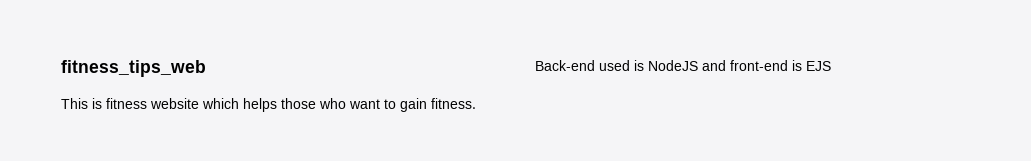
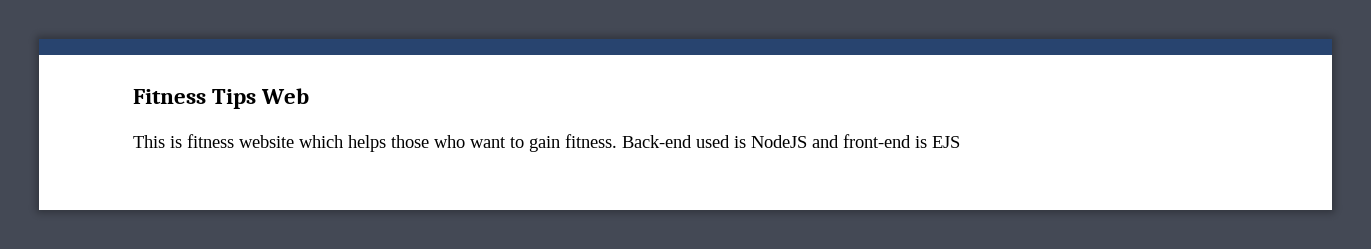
- fitness_tips_web
+ Fitness Tips Web

